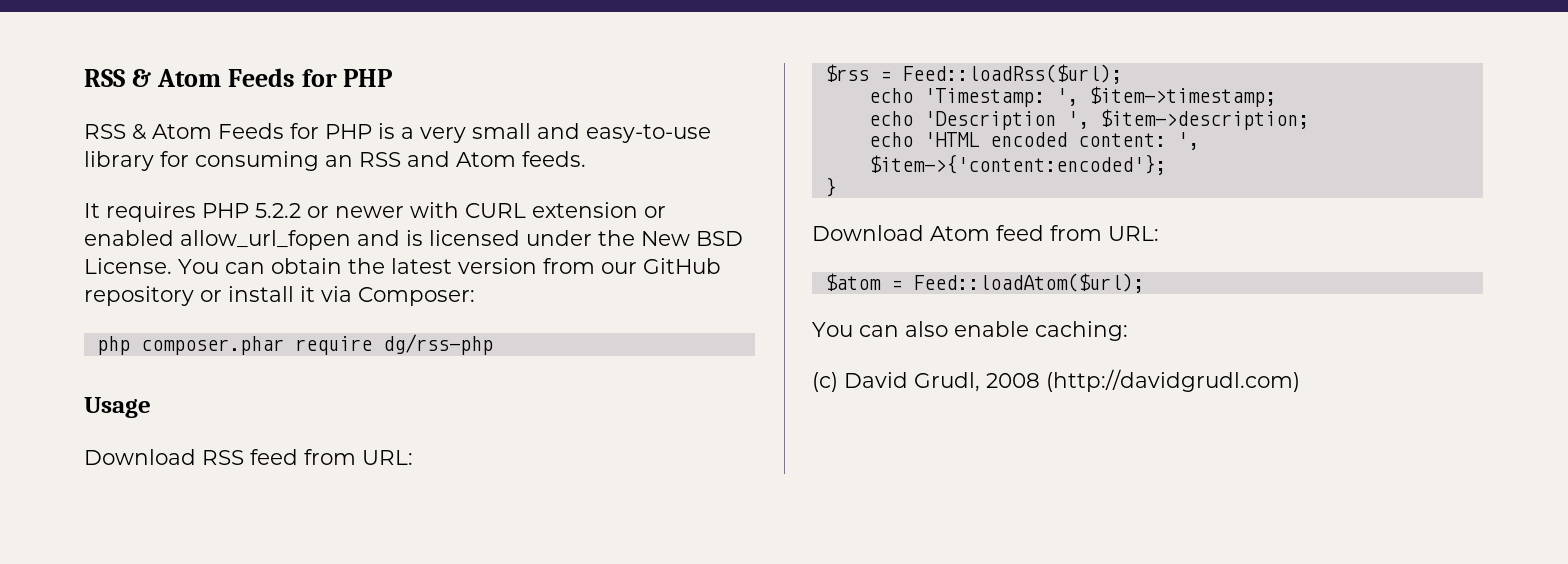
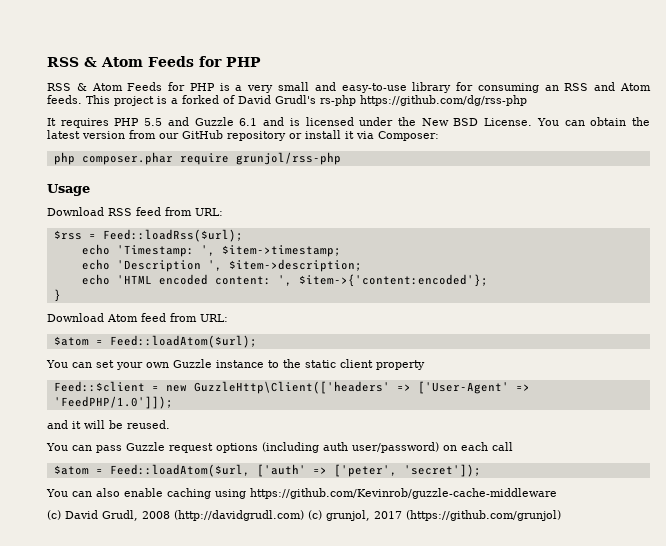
- RSS & Atom Feeds for PHP is a very small and easy-to-use library for consuming an RSS and Atom feeds.
- It requires PHP 5.2.2 or newer with CURL extension or enabled allow_url_fopen and is licensed under the New BSD License.
+ RSS & Atom Feeds for PHP is a very small and easy-to-use library for consuming an RSS and Atom feeds. This project is a forked of David Grudl's rs-php https://github.com/dg/rss-php
+ It requires PHP 5.5 and Guzzle 6.1 and is licensed under the New BSD License.
- php composer.phar require dg/rss-php
+ php composer.phar require grunjol/rss-php
+ You can set your own Guzzle instance to the static client property
+ Feed::$client = new GuzzleHttp\Client(['headers' => ['User-Agent' => 'FeedPHP/1.0']]);
+ and it will be reused.
+ You can pass Guzzle request options (including auth user/password) on each call
+ $atom = Feed::loadAtom($url, ['auth' => ['peter', 'secret']);
- You can also enable caching:
+ You can also enable caching using https://github.com/Kevinrob/guzzle-cache-middleware
- (c) David Grudl, 2008 (http://davidgrudl.com)
+ (c) David Grudl, 2008 (http://davidgrudl.com) (c) grunjol, 2017 (https://github.com/grunjol)

